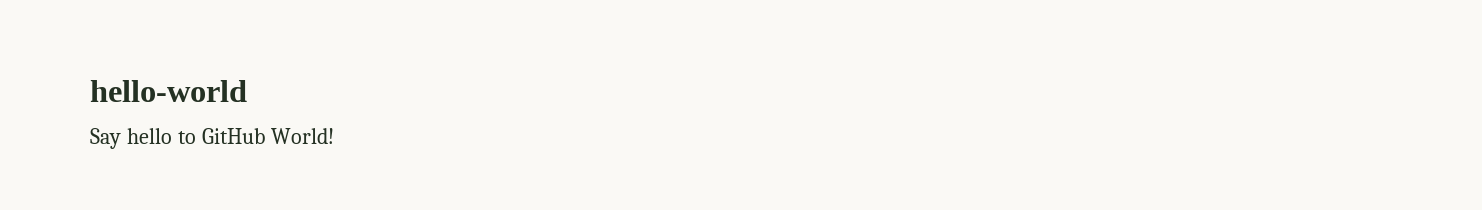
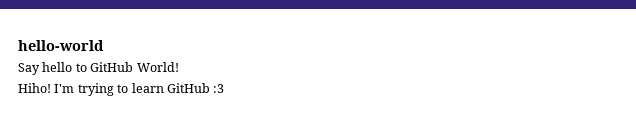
+ Hiho! I'm trying to learn GitHub :3

